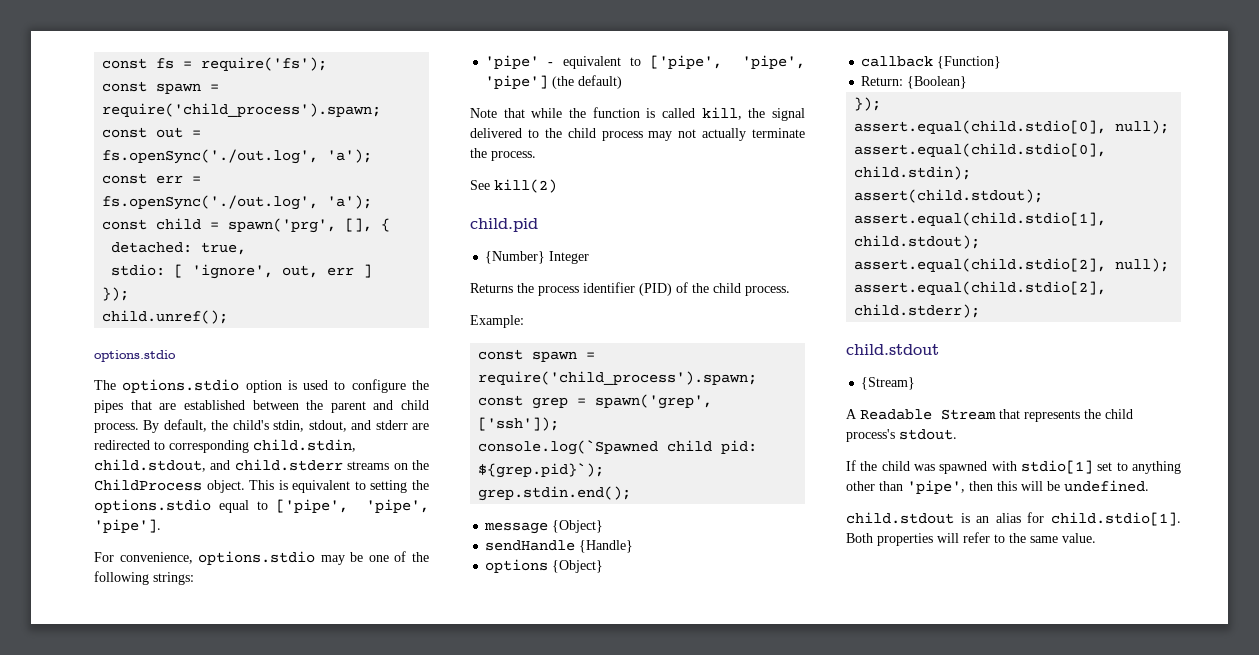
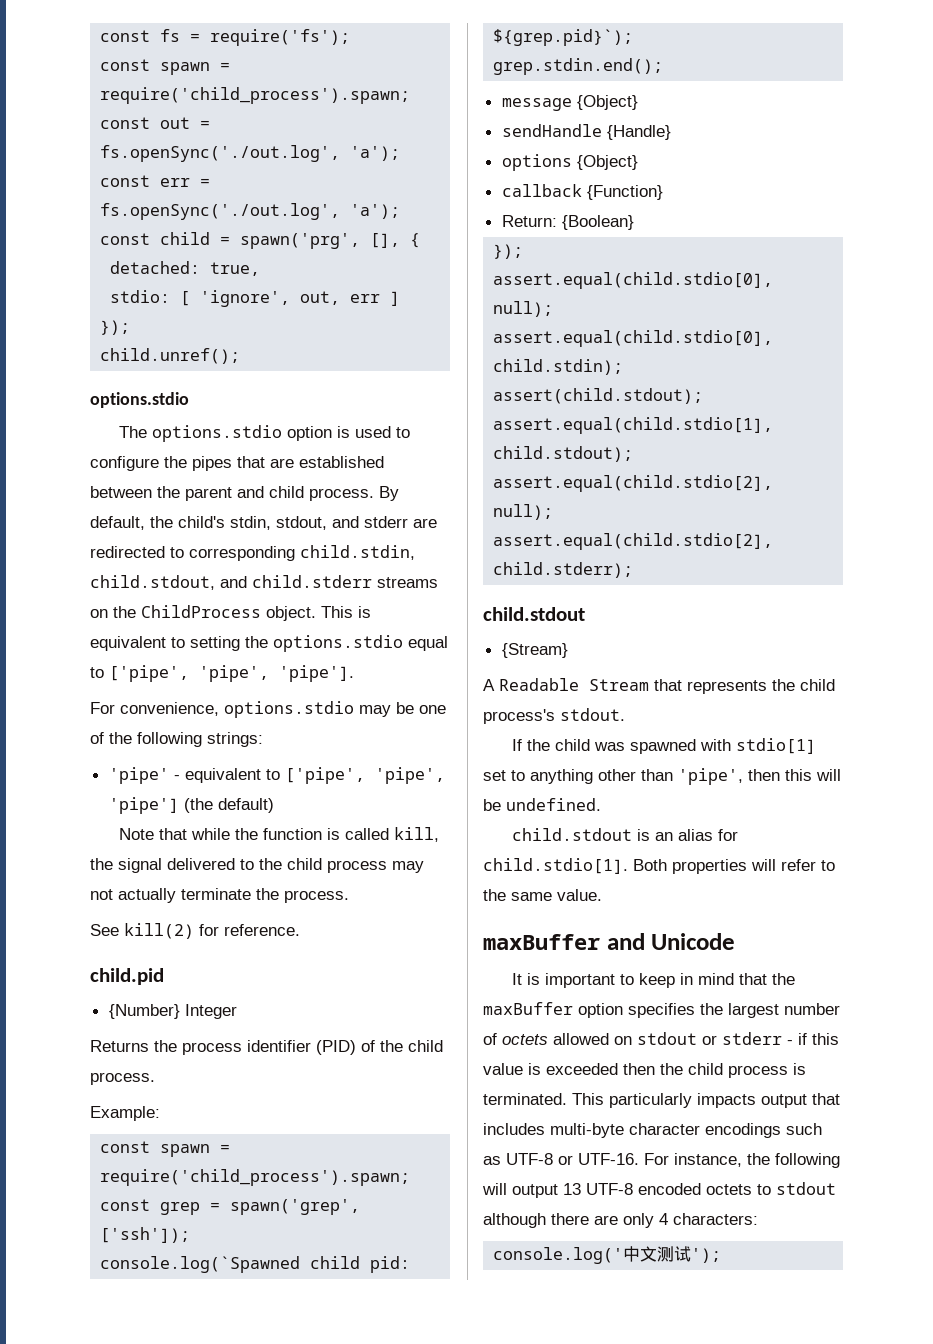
- See kill(2)
+ See kill(2) for reference.
+ maxBuffer and Unicode
+ It is important to keep in mind that the maxBuffer option specifies the largest number of octets allowed on stdout or stderr - if this value is exceeded then the child process is terminated. This particularly impacts output that includes multi-byte character encodings such as UTF-8 or UTF-16. For instance, the following will output 13 UTF-8 encoded octets to stdout although there are only 4 characters:
+ console.log('中文测试');

